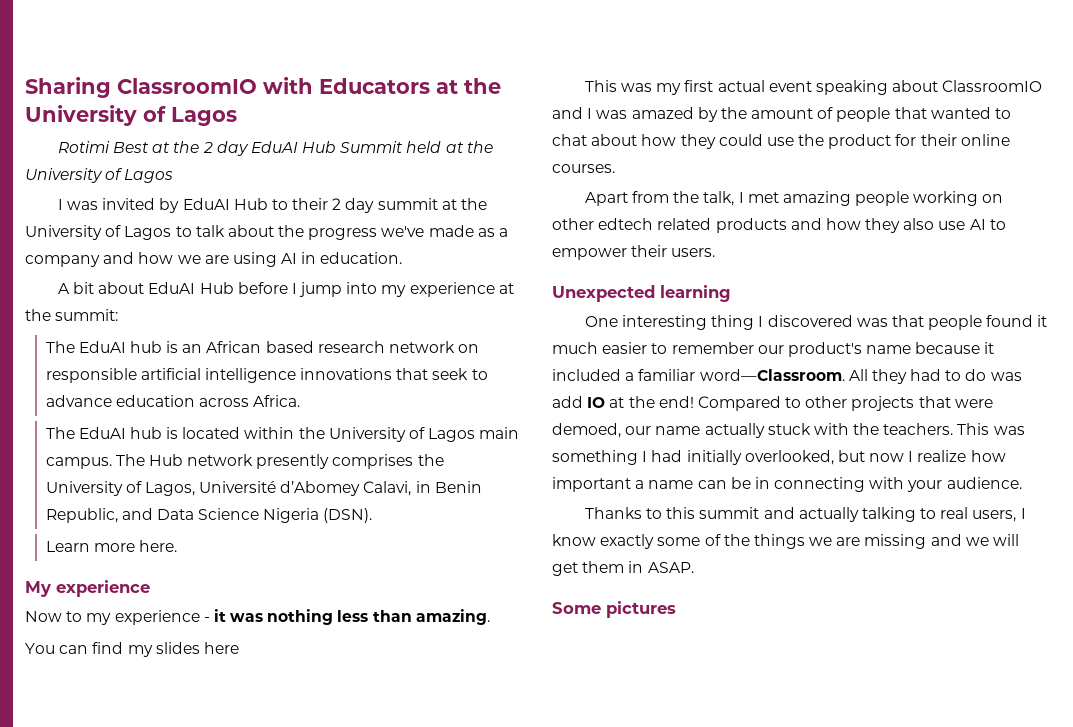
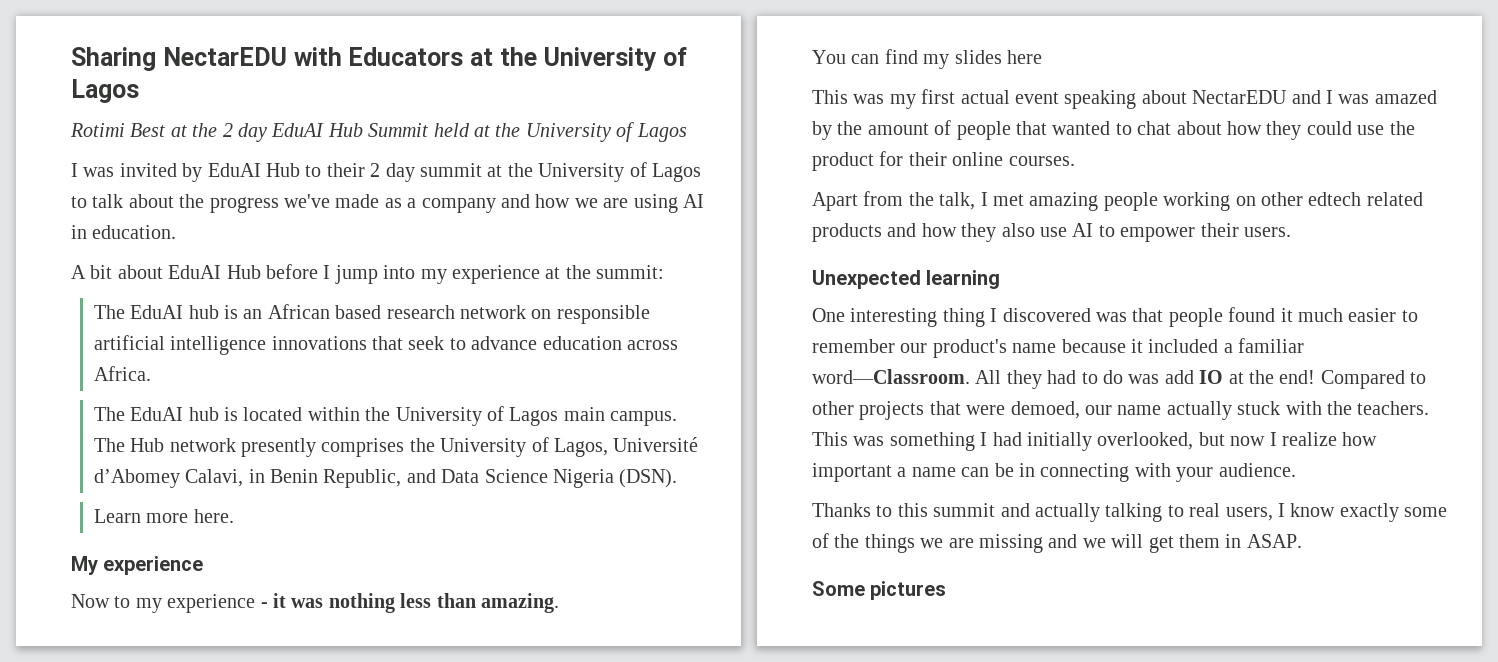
- Sharing ClassroomIO with Educators at the University of Lagos
+ Sharing NectarEDU with Educators at the University of Lagos
- This was my first actual event speaking about ClassroomIO and I was amazed by the amount of people that wanted to chat about how they could use the product for their online courses.
+ This was my first actual event speaking about NectarEDU and I was amazed by the amount of people that wanted to chat about how they could use the product for their online courses.

